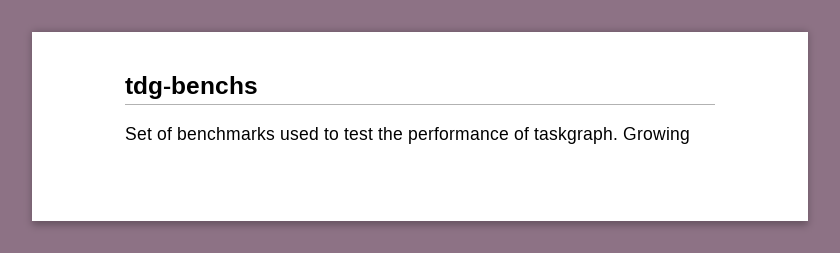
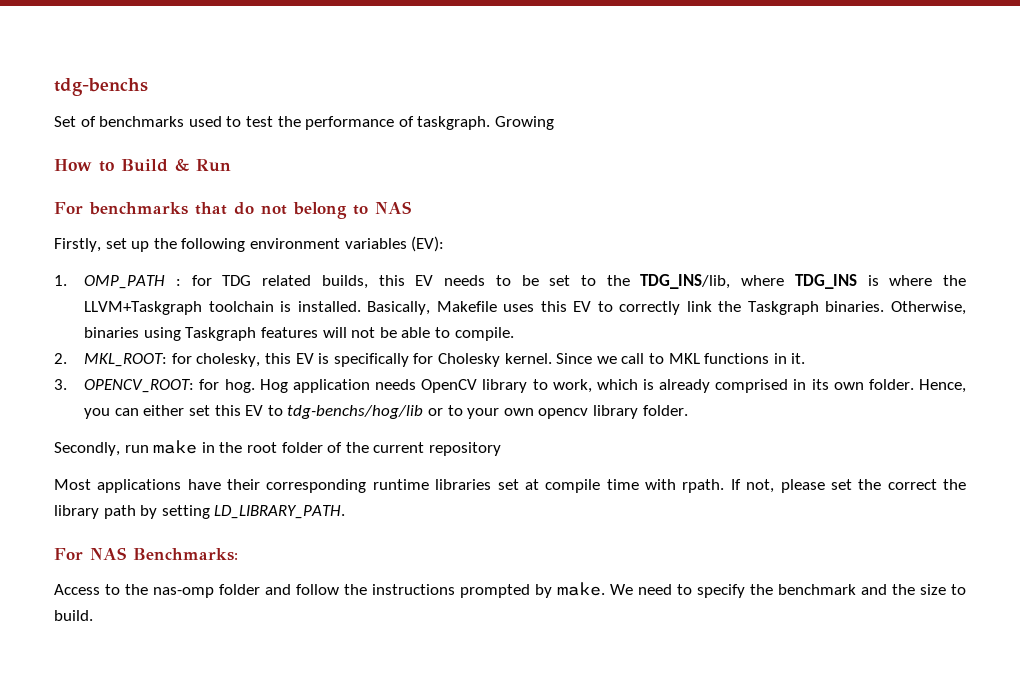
+ How to Build & Run
+ For benchmarks that do not belong to NAS
+ Firstly, set up the following environment variables (EV):
+ 1. OMP_PATH : for TDG related builds, this EV needs to be set to the TDG_INS/lib, where TDG_INS is where the LLVM+Taskgraph toolchain is installed. Basically, Makefile uses this EV to correctly link the Taskgraph binaries. Otherwise, binaries using Taskgraph features will not be able to compile.
+ 2. MKL_ROOT: for cholesky, this EV is specifically for Cholesky kernel. Since we call to MKL functions in it.
+ 3. OPENCV_ROOT: for hog. Hog application needs OpenCV library to work, which is already comprised in its own folder. Hence, you can either set this EV to tdg-benchs/hog/lib or to your own opencv library folder.
+ Secondly, run make in the root folder of the current repository
+ Most applications have their corresponding runtime libraries set at compile time with rpath. If not, please set the correct the library path by setting LD_LIBRARY_PATH.
+ For NAS Benchmarks:
+ Access to the nas-omp folder and follow the instructions prompted by make. We need to specify the benchmark and the size to build.

